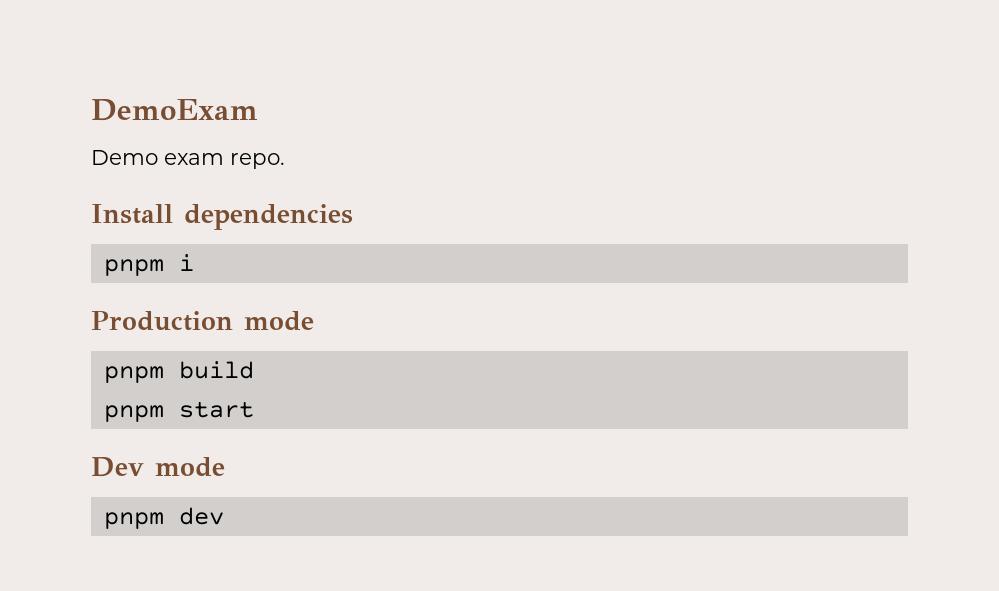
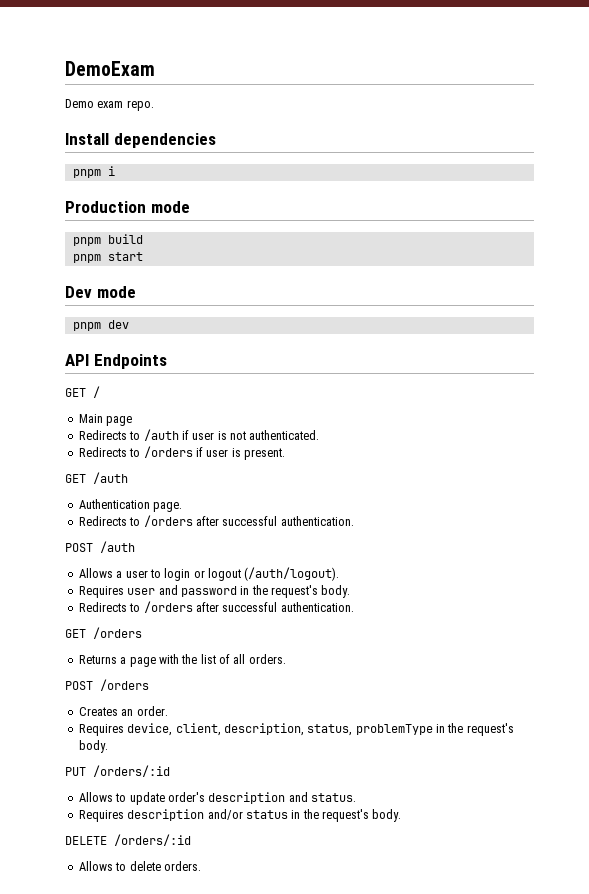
+ API Endpoints
+ GET /
+ Main page
+ Redirects to /auth if user is not authenticated.
+ Redirects to /orders if user is present.
+ GET /auth
+ Authentication page.
+ Redirects to /orders after successful authentication.
+ POST /auth
+ Allows a user to login or logout (/auth/logout).
+ Requires user and password in the request's body.
+ Redirects to /orders after successful authentication.
+ GET /orders
+ Returns a page with the list of all orders.
+ POST /orders
+ Creates an order.
+ Requires device, client, description, status, problemType in the request's body.
+ PUT /orders/:id
+ Allows to update order's description and status.
+ Requires description and/or status in the request's body.
+ DELETE /orders/:id
+ Allows to delete orders.

